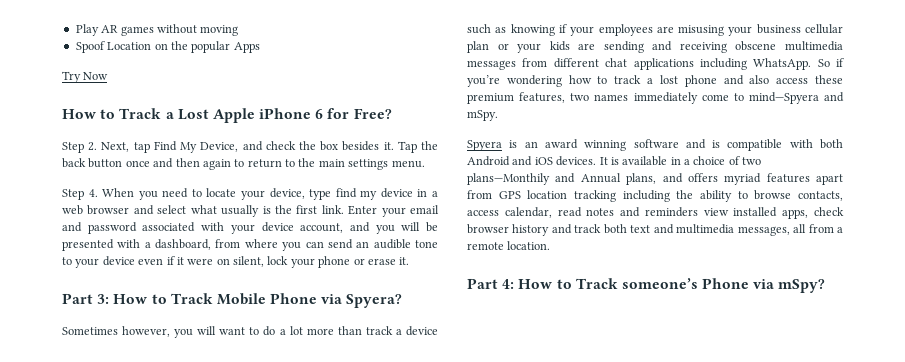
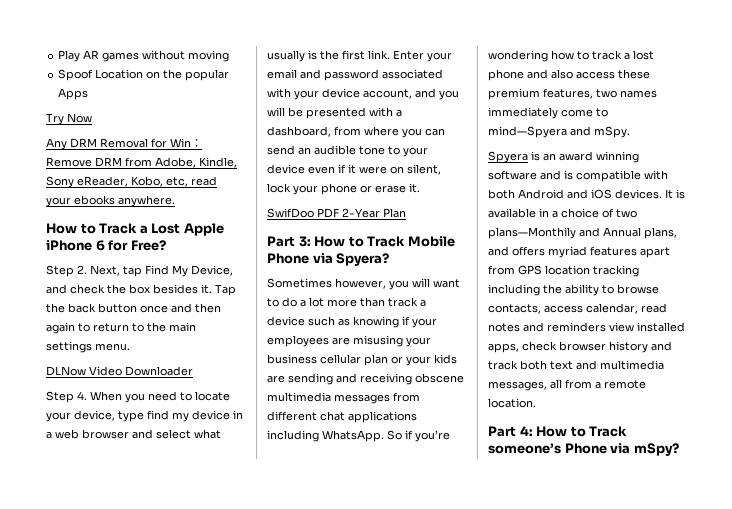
+ Any DRM Removal for Win：Remove DRM from Adobe, Kindle, Sony eReader, Kobo, etc, read your ebooks anywhere.
+ DLNow Video Downloader
+ SwifDoo PDF 2-Year Plan

